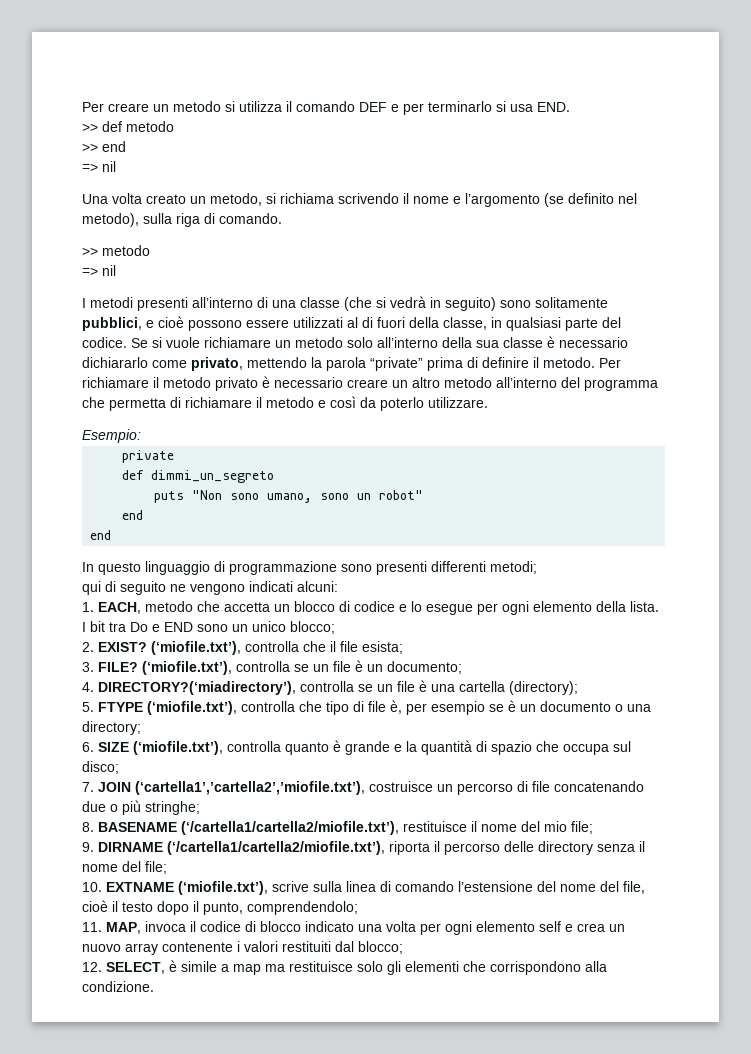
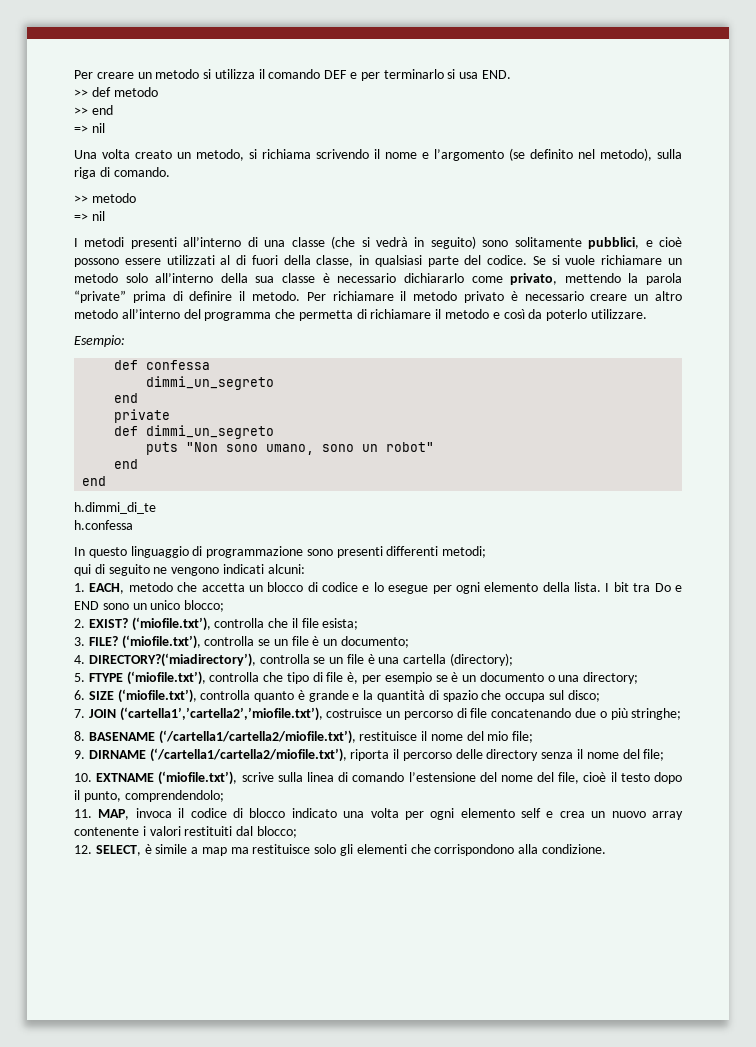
+ def confessa
+ dimmi_un_segreto
+ end
+ h.dimmi_di_te
+ h.confessa

